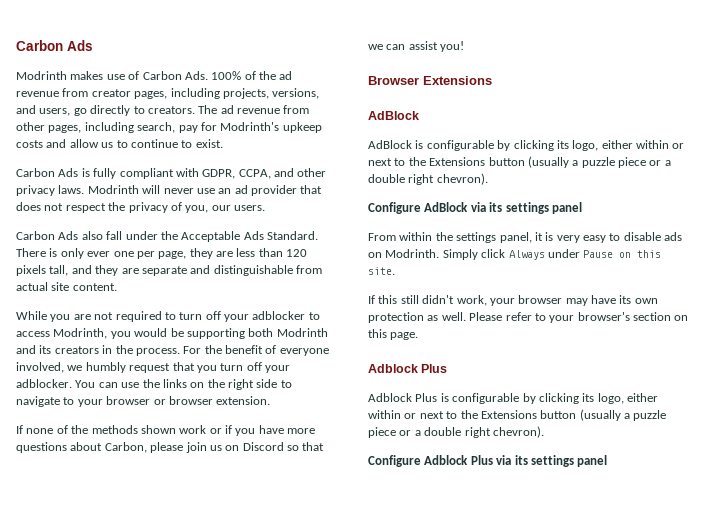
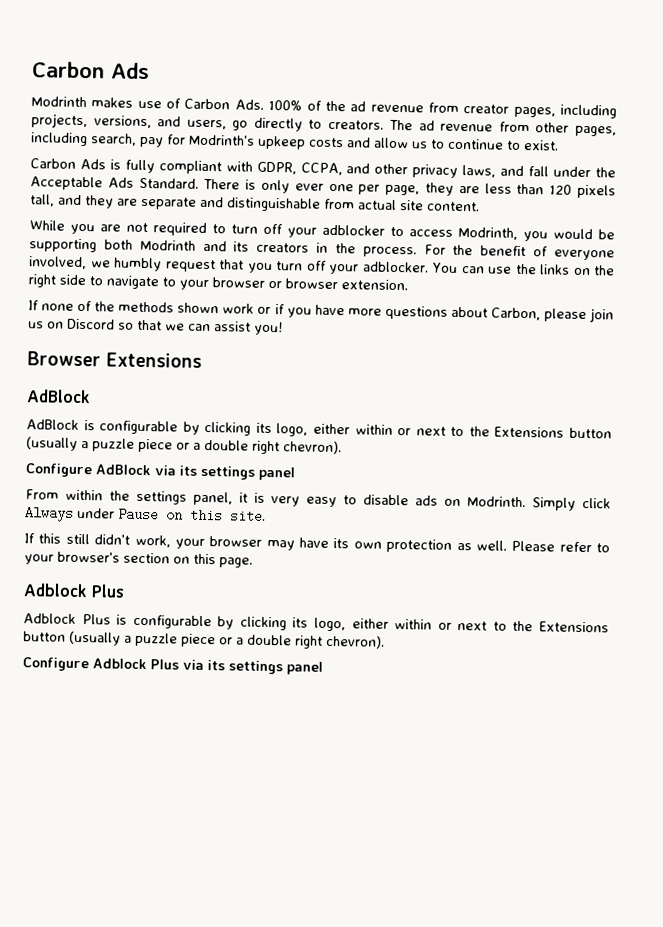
- Carbon Ads is fully compliant with GDPR, CCPA, and other privacy laws. Modrinth will never use an ad provider that does not respect the privacy of you, our users.
- Carbon Ads also fall under the Acceptable Ads Standard.
+ Carbon Ads is fully compliant with GDPR, CCPA, and other privacy laws, and fall under the Acceptable Ads Standard.

